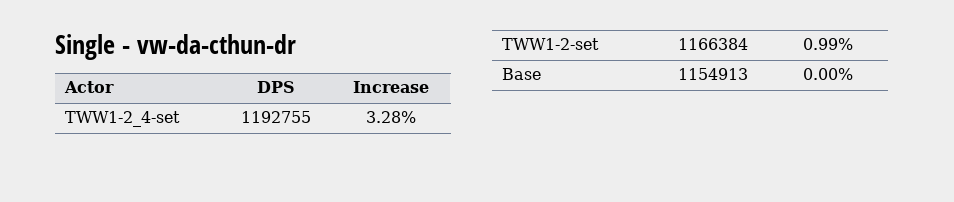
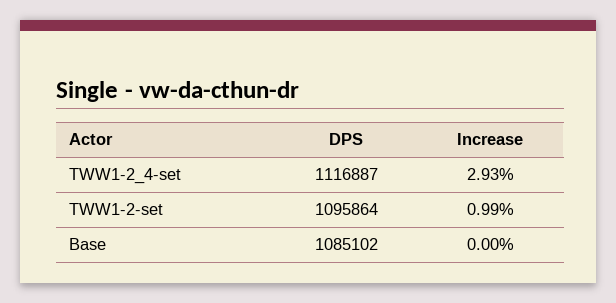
- TWW1-2_4-set | 1192755 | 3.28%
+ TWW1-2_4-set | 1116887 | 2.93%
- TWW1-2-set | 1166384 | 0.99%
+ TWW1-2-set | 1095864 | 0.99%
- Base | 1154913 | 0.00%
+ Base | 1085102 | 0.00%

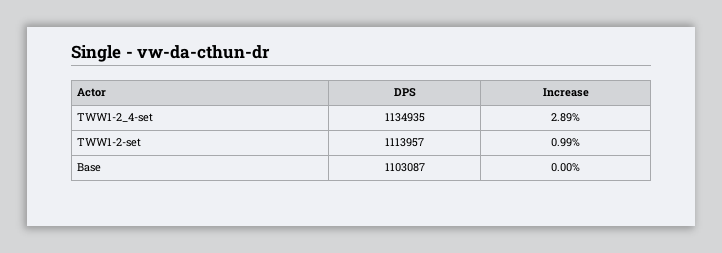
- TWW1-2_4-set | 1116887 | 2.93%
+ TWW1-2_4-set | 1134935 | 2.89%
- TWW1-2-set | 1095864 | 0.99%
+ TWW1-2-set | 1113957 | 0.99%
- Base | 1085102 | 0.00%
+ Base | 1103087 | 0.00%

